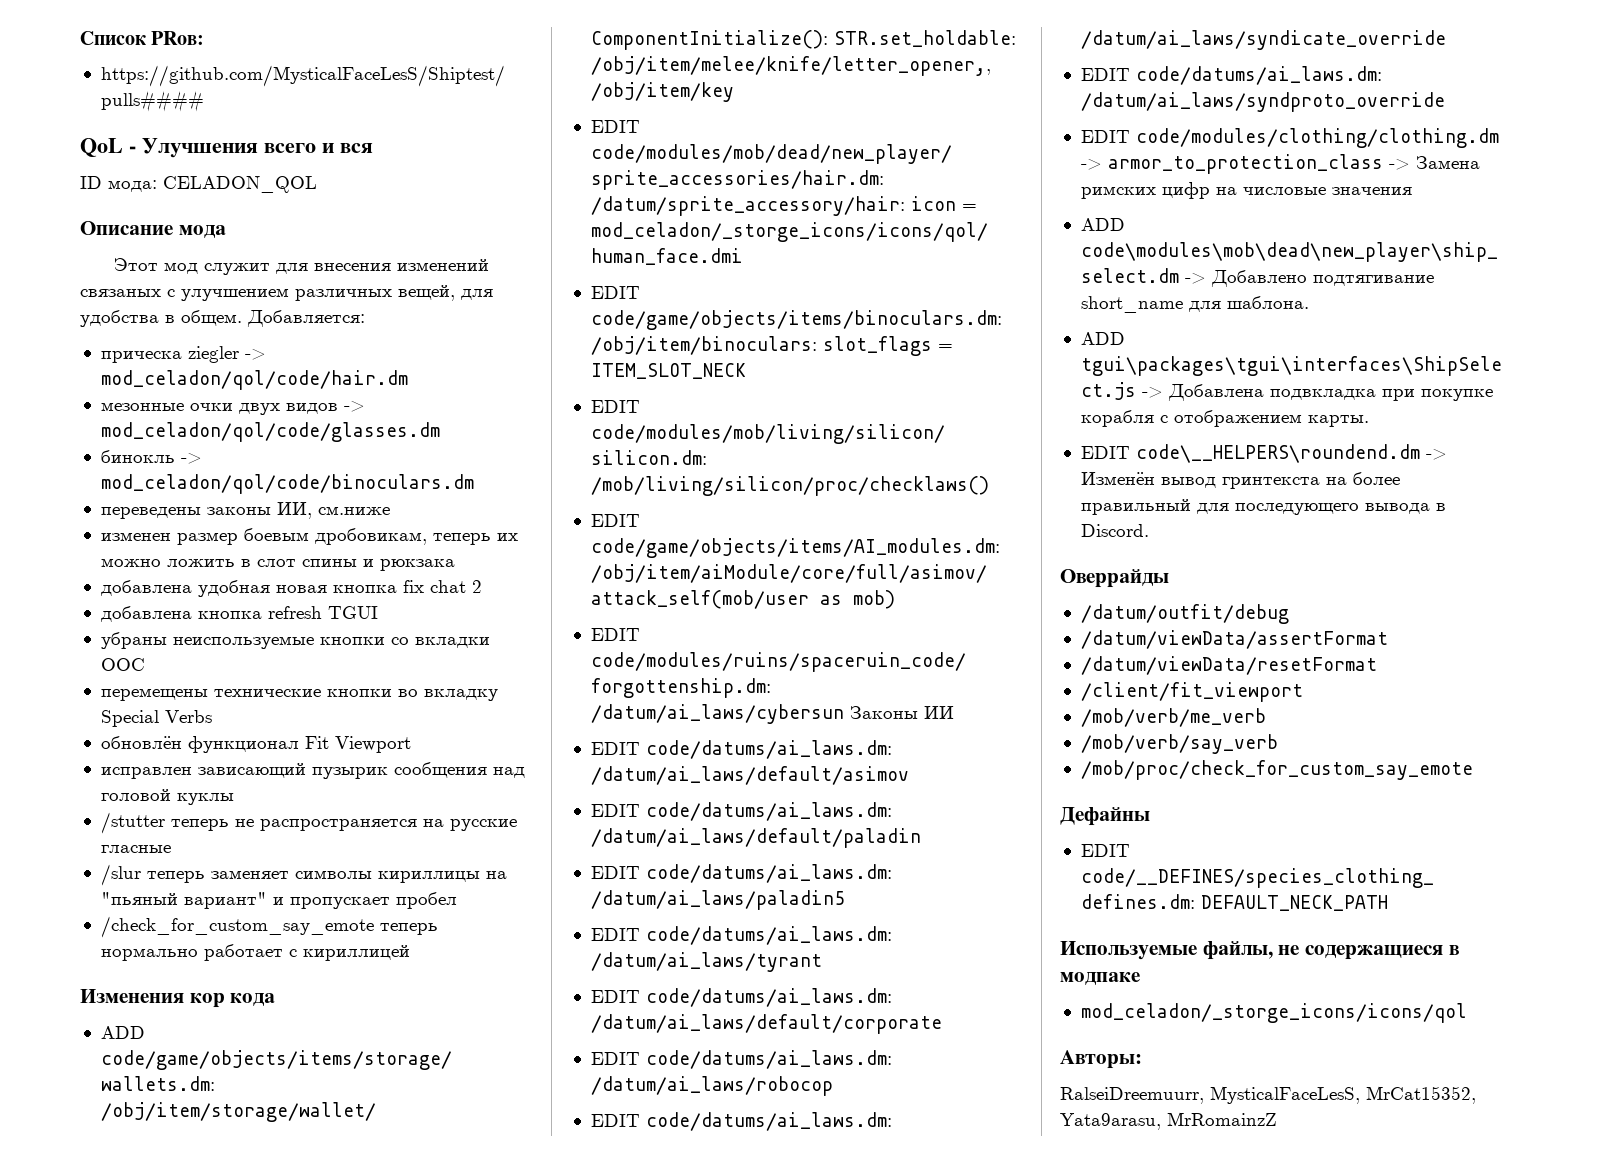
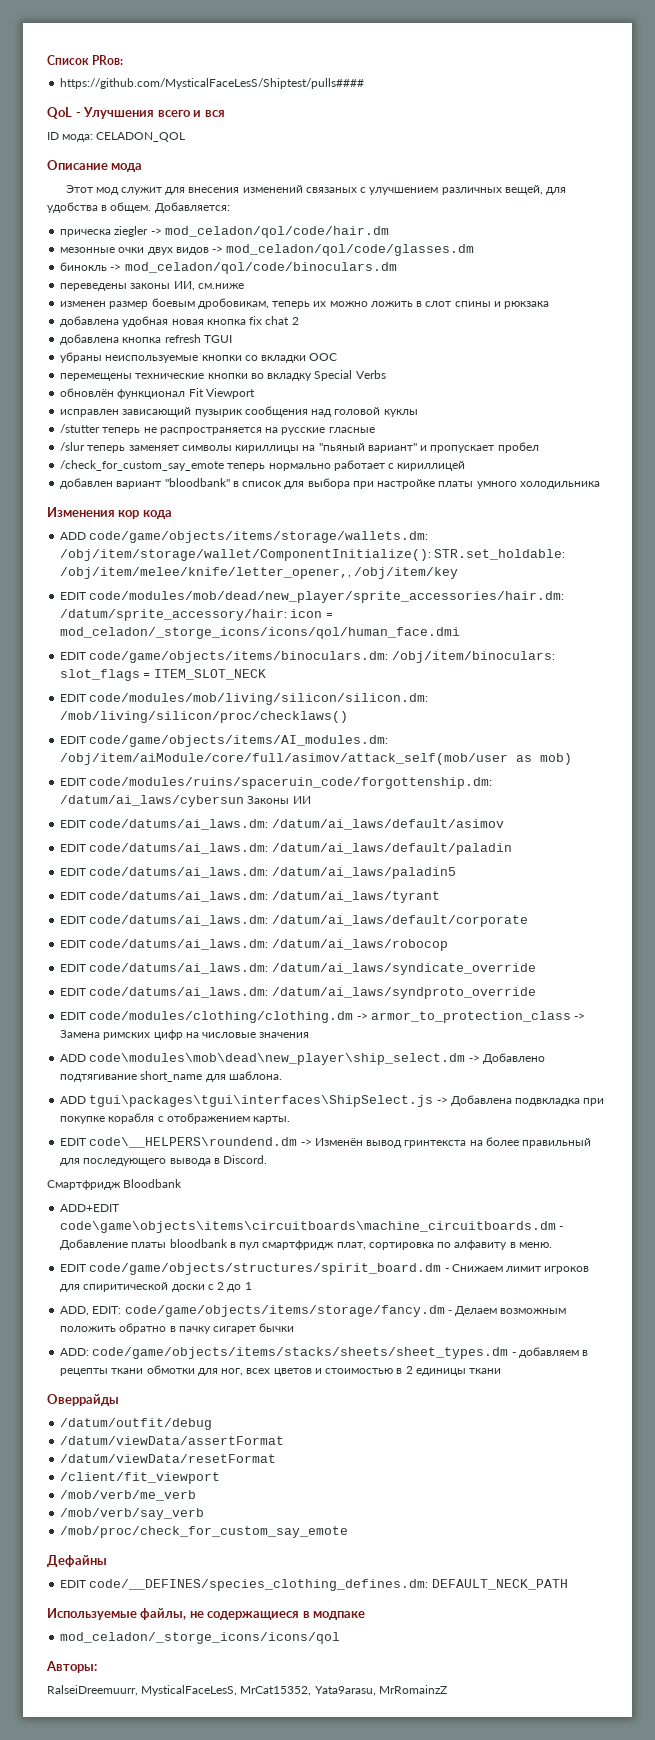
+ добавлен вариант "bloodbank" в список для выбора при настройке платы умного холодильника
+ Смартфридж Bloodbank
+ ADD+EDIT code\game\objects\items\circuitboards\machine_circuitboards.dm - Добавление платы bloodbank в пул смартфридж плат, сортировка по алфавиту в меню.
+ EDIT code/game/objects/structures/spirit_board.dm - Снижаем лимит игроков для спиритической доски с 2 до 1
+ ADD, EDIT: code/game/objects/items/storage/fancy.dm - Делаем возможным положить обратно в пачку сигарет бычки
+ ADD: code/game/objects/items/stacks/sheets/sheet_types.dm - добавляем в рецепты ткани обмотки для ног, всех цветов и стоимостью в 2 единицы ткани

